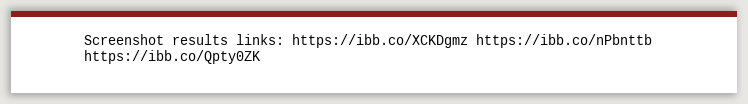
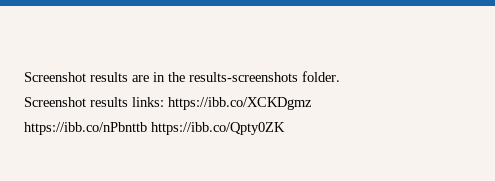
+ Screenshot results are in the results-screenshots folder.

